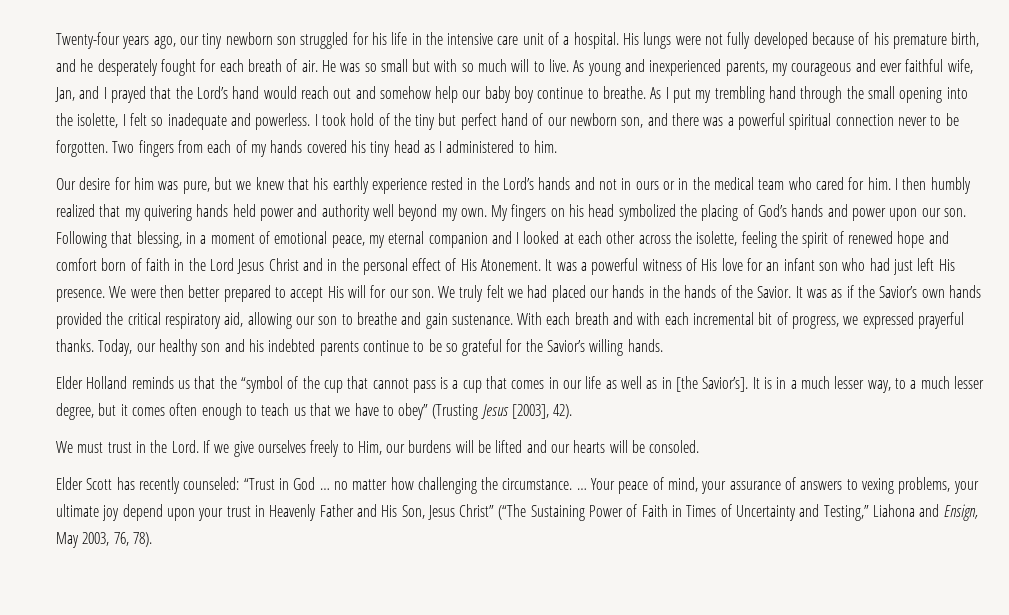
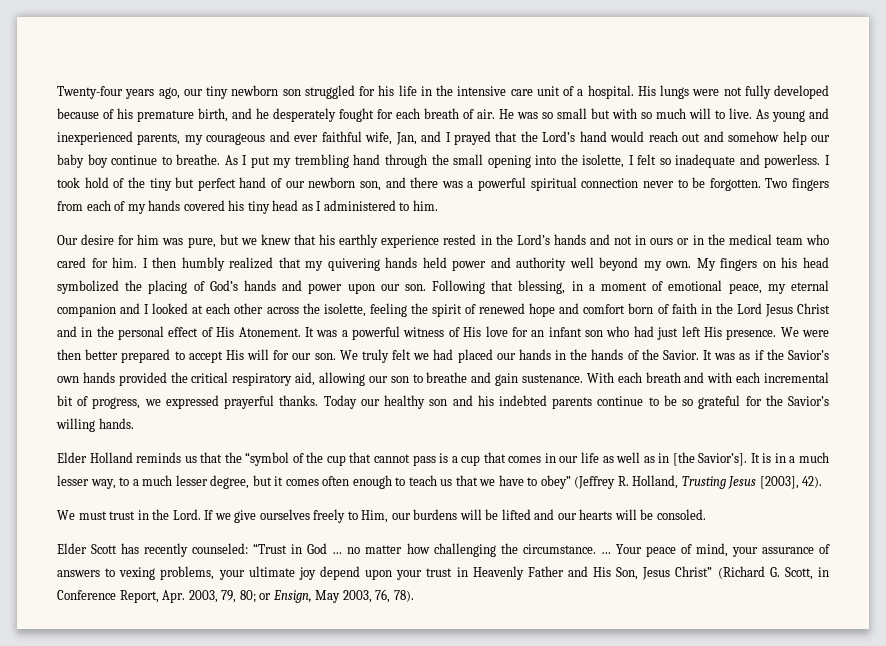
- Today, our healthy son and his indebted parents continue to be so grateful for the Savior’s willing hands.
+ Today our healthy son and his indebted parents continue to be so grateful for the Savior’s willing hands.
- It is in a much lesser way, to a much lesser degree, but it comes often enough to teach us that we have to obey” (Trusting Jesus [2003], 42).
+ It is in a much lesser way, to a much lesser degree, but it comes often enough to teach us that we have to obey” (Jeffrey R. Holland, Trusting Jesus [2003], 42).
- Your peace of mind, your assurance of answers to vexing problems, your ultimate joy depend upon your trust in Heavenly Father and His Son, Jesus Christ” (“The Sustaining Power of Faith in Times of Uncertainty and Testing,” Liahona and Ensign, May 2003, 76, 78).
+ Your peace of mind, your assurance of answers to vexing problems, your ultimate joy depend upon your trust in Heavenly Father and His Son, Jesus Christ” (Richard G. Scott, in Conference Report, Apr. 2003, 79, 80; or Ensign, May 2003, 76, 78).

